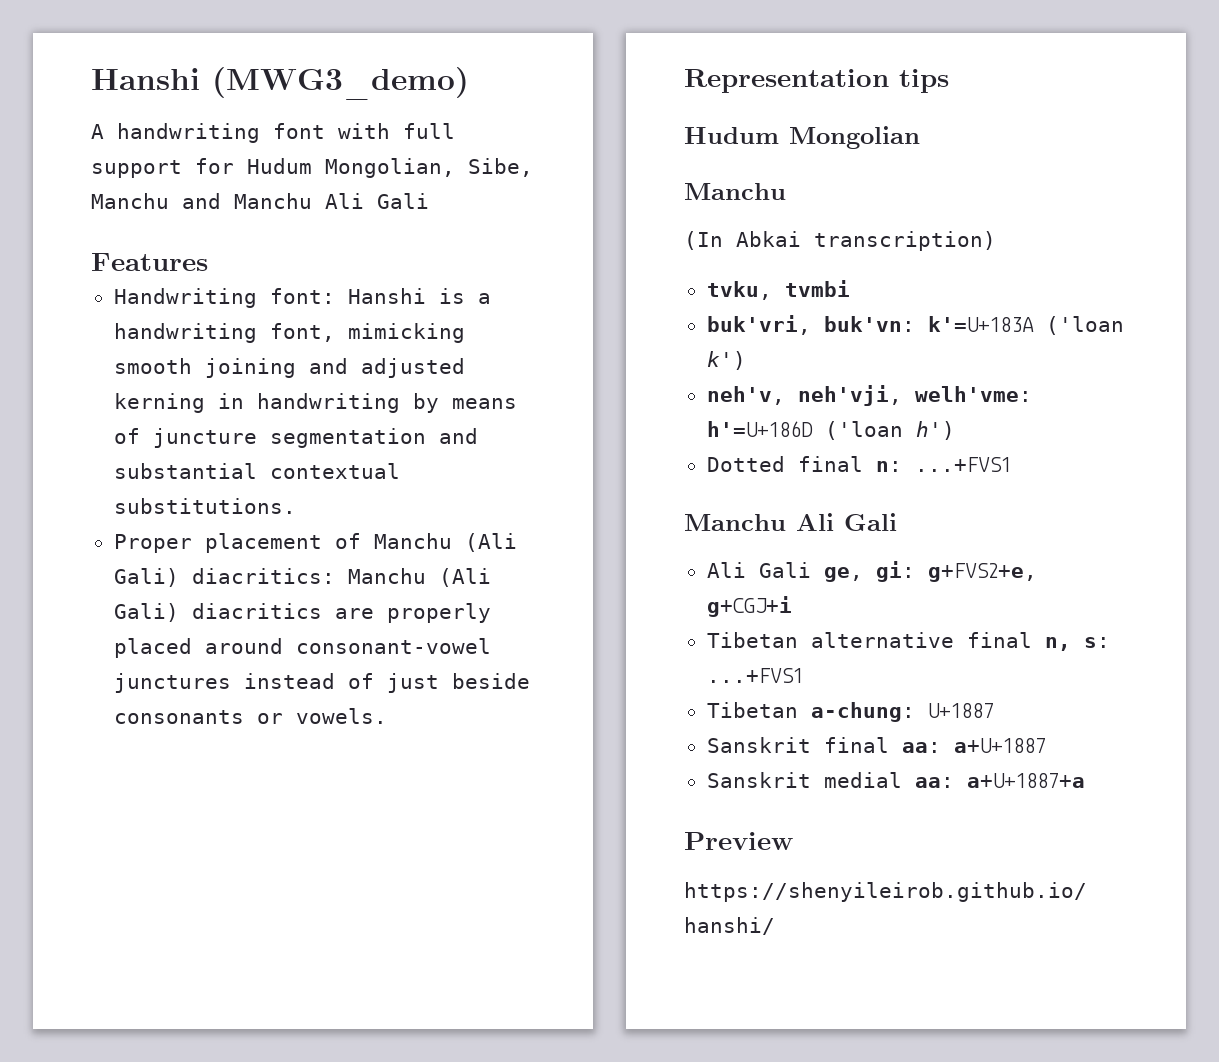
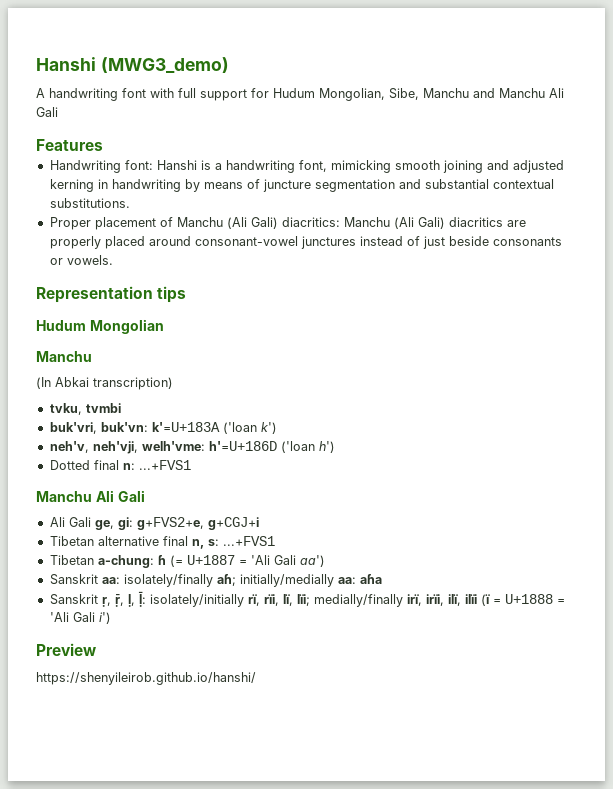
- Tibetan a-chung: U+1887
- Sanskrit final aa: a+U+1887
- Sanskrit medial aa: a+U+1887+a
+ Tibetan a-chung: ɦ (= U+1887 = 'Ali Gali aa')
+ Sanskrit aa: isolately/finally aɦ; initially/medially aa: aɦa
+ Sanskrit ṛ, ṝ, ḷ, ḹ: isolately/initially rï, rïi, lï, lïi; medially/finally irï, irïi, ilï, ilïi (ï = U+1888 = 'Ali Gali i')

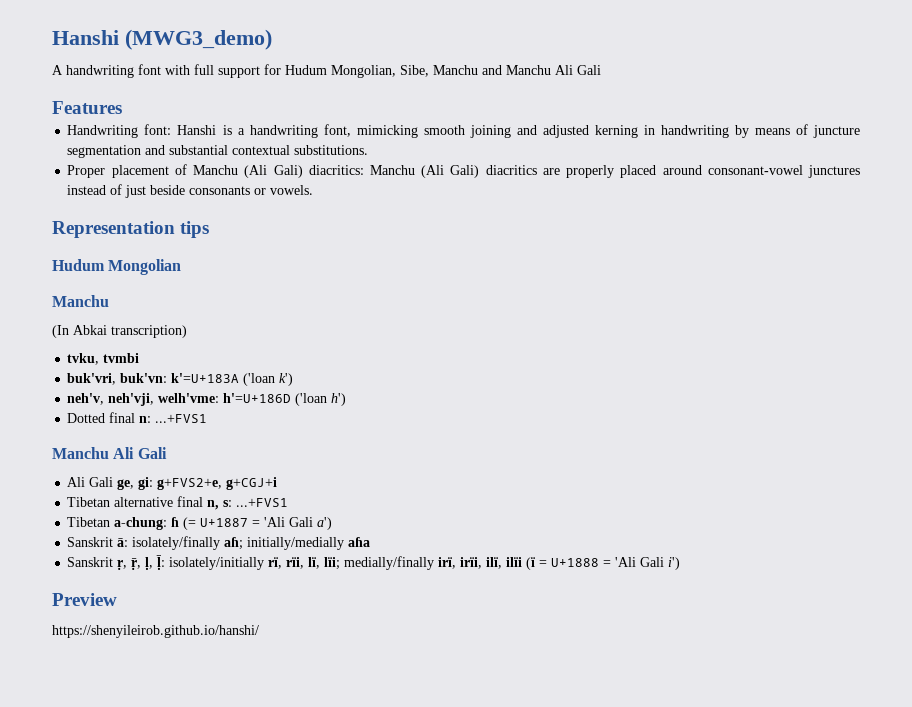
- Tibetan a-chung: ɦ (= U+1887 = 'Ali Gali aa')
- Sanskrit aa: isolately/finally aɦ; initially/medially aa: aɦa
+ Tibetan a-chung: ɦ (= U+1887 = 'Ali Gali a')
+ Sanskrit ā: isolately/finally aɦ; initially/medially aɦa

